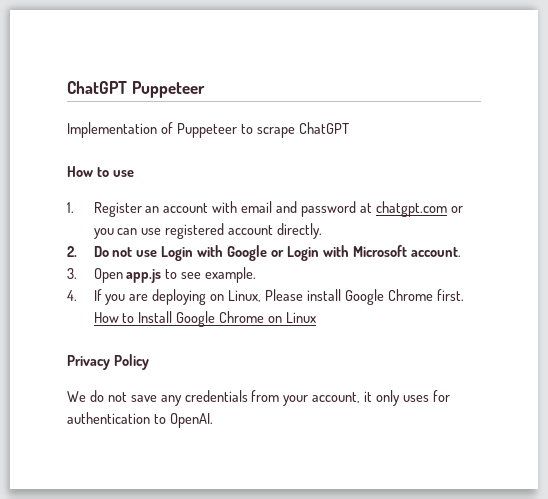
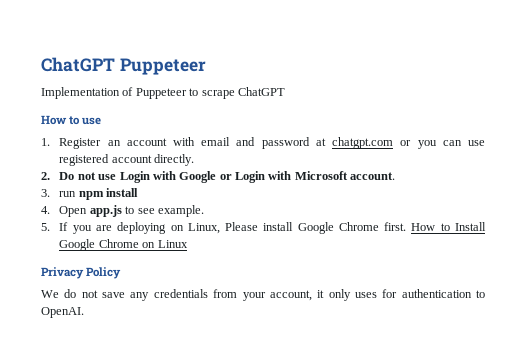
- 3. Open app.js to see example.
+ 3. run npm install
+ 4. Open app.js to see example.
- 4. If you are deploying on Linux, Please install Google Chrome first.
+ 5. If you are deploying on Linux, Please install Google Chrome first.

